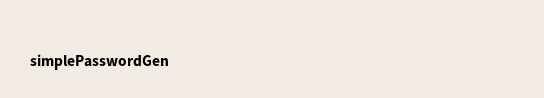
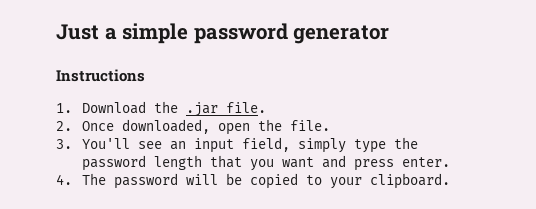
- simplePasswordGen
+ Just a simple password generator
+ Instructions
+ 1. Download the .jar file.
+ 2. Once downloaded, open the file.
+ 3. You'll see an input field, simply type the password length that you want and press enter.
+ 4. The password will be copied to your clipboard.

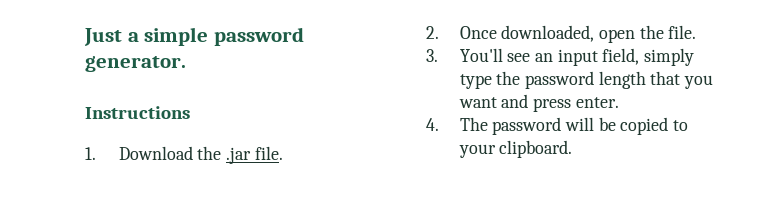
- Just a simple password generator
+ Just a simple password generator.

